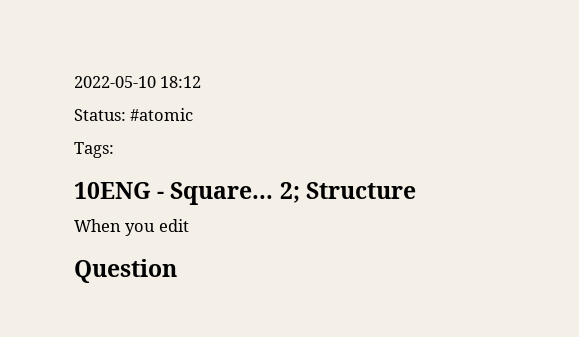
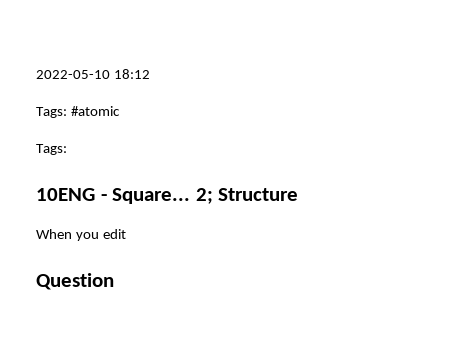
- Status: #atomic
+ Tags: #atomic

